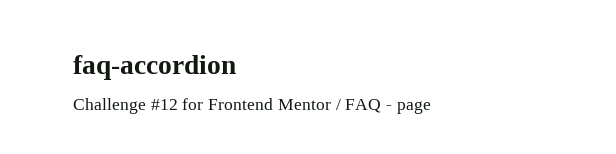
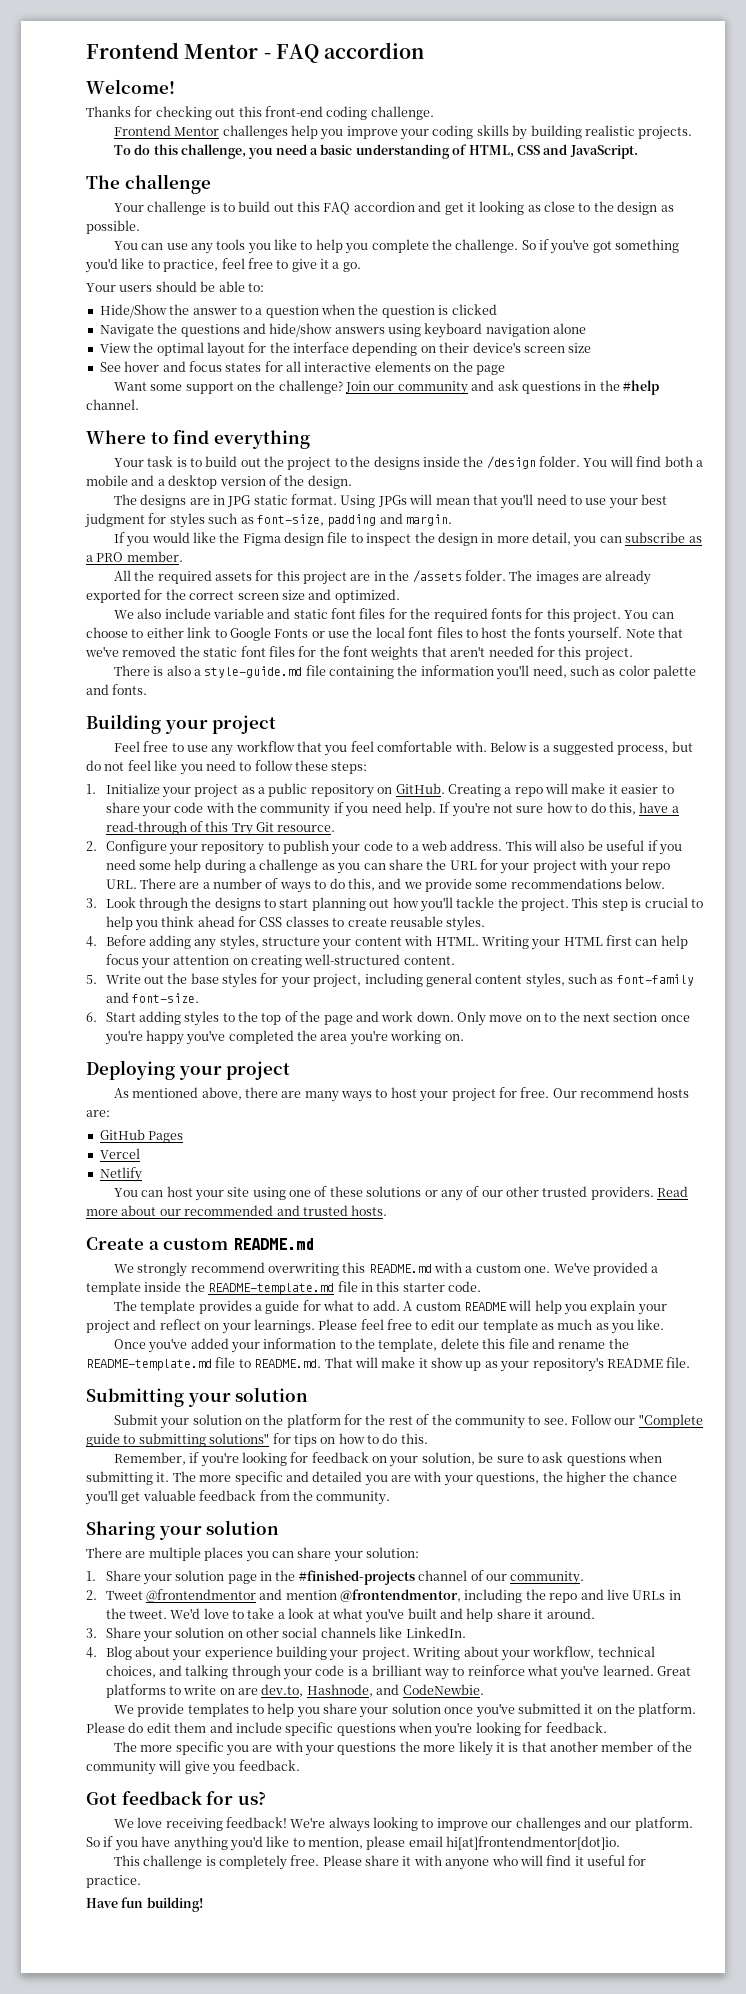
- faq-accordion
- Challenge #12 for Frontend Mentor / FAQ - page
+ Frontend Mentor - FAQ accordion
+ Welcome!
+ Thanks for checking out this front-end coding challenge.
+ Frontend Mentor challenges help you improve your coding skills by building realistic projects.
+ To do this challenge, you need a basic understanding of HTML, CSS and JavaScript.
+ The challenge
+ Your challenge is to build out this FAQ accordion and get it looking as close to the design as possible.
+ You can use any tools you like to help you complete the challenge. So if you've got something you'd like to practice, feel free to give it a go.
+ Your users should be able to:
+ Hide/Show the answer to a question when the question is clicked
+ Navigate the questions and hide/show answers using keyboard navigation alone
+ View the optimal layout for the interface depending on their device's screen size
+ See hover and focus states for all interactive elements on the page
+ Want some support on the challenge? Join our community and ask questions in the #help channel.
+ Where to find everything
+ Your task is to build out the project to the designs inside the /design folder. You will find both a mobile and a desktop version of the design.
+ The designs are in JPG static format. Using JPGs will mean that you'll need to use your best judgment for styles such as font-size, padding and margin.
+ If you would like the Figma design file to inspect the design in more detail, you can subscribe as a PRO member.
+ All the required assets for this project are in the /assets folder. The images are already exported for the correct screen size and optimized.
+ We also include variable and static font files for the required fonts for this project. You can choose to either link to Google Fonts or use the local font files to host the fonts yourself. Note that we've removed the static font files for the font weights that aren't needed for this project.
+ There is also a style-guide.md file containing the information you'll need, such as color palette and fonts.
+ Building your project
+ Feel free to use any workflow that you feel comfortable with. Below is a suggested process, but do not feel like you need to follow these steps:
+ 1. Initialize your project as a public repository on GitHub. Creating a repo will make it easier to share your code with the community if you need help. If you're not sure how to do this, have a read-through of this Try Git resource.
+ 2. Configure your repository to publish your code to a web address. This will also be useful if you need some help during a challenge as you can share the URL for your project with your repo URL. There are a number of ways to do this, and we provide some recommendations below.
+ 3. Look through the designs to start planning out how you'll tackle the project. This step is crucial to help you think ahead for CSS classes to create reusable styles.
+ 4. Before adding any styles, structure your content with HTML. Writing your HTML first can help focus your attention on creating well-structured content.
+ 5. Write out the base styles for your project, including general content styles, such as font-family and font-size.
+ 6. Start adding styles to the top of the page and work down. Only move on to the next section once you're happy you've completed the area you're working on.
+ Deploying your project
+ As mentioned above, there are many ways to host your project for free. Our recommend hosts are:
+ GitHub Pages
+ Vercel
+ Netlify
+ You can host your site using one of these solutions or any of our other trusted providers. Read more about our recommended and trusted hosts.
+ Create a custom README.md
+ We strongly recommend overwriting this README.md with a custom one. We've provided a template inside the README-template.md file in this starter code.
+ The template provides a guide for what to add. A custom README will help you explain your project and reflect on your learnings. Please feel free to edit our template as much as you like.
+ Once you've added your information to the template, delete this file and rename the README-template.md file to README.md. That will make it show up as your repository's README file.
+ Submitting your solution
+ Submit your solution on the platform for the rest of the community to see. Follow our "Complete guide to submitting solutions" for tips on how to do this.
+ Remember, if you're looking for feedback on your solution, be sure to ask questions when submitting it. The more specific and detailed you are with your questions, the higher the chance you'll get valuable feedback from the community.
+ Sharing your solution
+ There are multiple places you can share your solution:
+ 1. Share your solution page in the #finished-projects channel of our community.
+ 2. Tweet @frontendmentor and mention @frontendmentor, including the repo and live URLs in the tweet. We'd love to take a look at what you've built and help share it around.
+ 3. Share your solution on other social channels like LinkedIn.
+ 4. Blog about your experience building your project. Writing about your workflow, technical choices, and talking through your code is a brilliant way to reinforce what you've learned. Great platforms to write on are dev.to, Hashnode, and CodeNewbie.
+ We provide templates to help you share your solution once you've submitted it on the platform. Please do edit them and include specific questions when you're looking for feedback.
+ The more specific you are with your questions the more likely it is that another member of the community will give you feedback.
+ Got feedback for us?
+ We love receiving feedback! We're always looking to improve our challenges and our platform. So if you have anything you'd like to mention, please email hi[at]frontendmentor[dot]io.
+ This challenge is completely free. Please share it with anyone who will find it useful for practice.
+ Have fun building!

